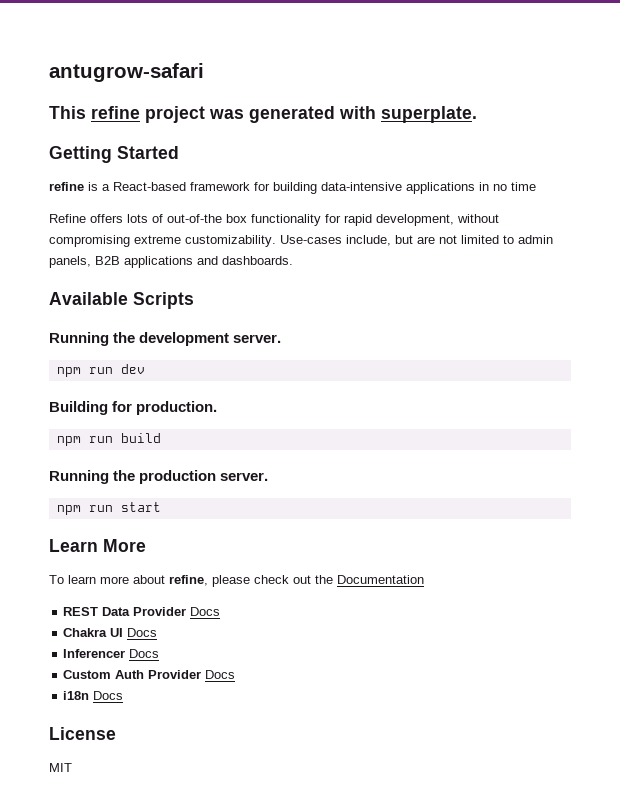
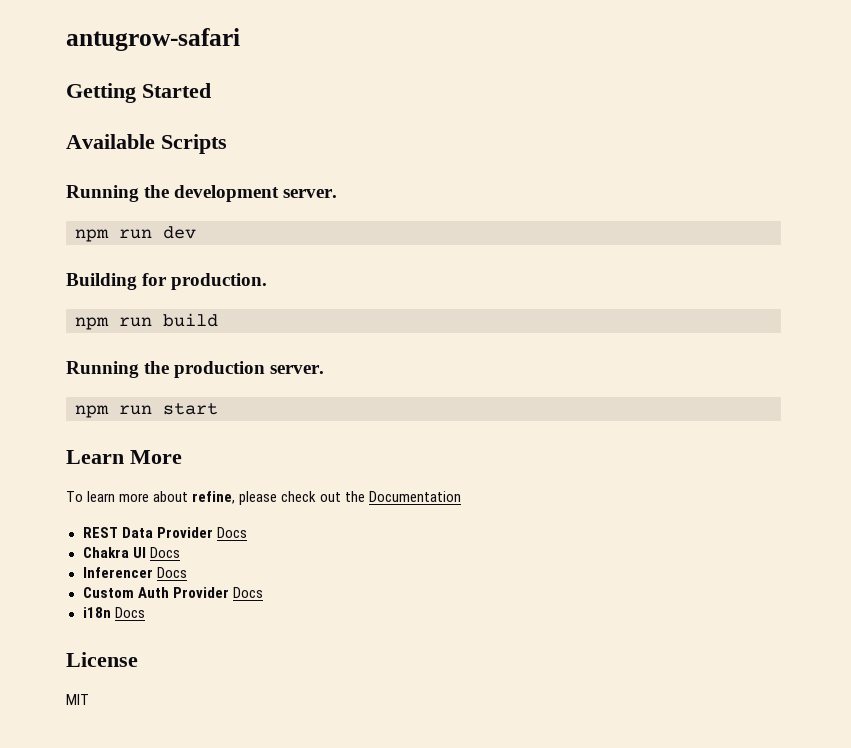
- This refine project was generated with superplate.
  Getting Started
- refine is a React-based framework for building data-intensive applications in no time
- Refine offers lots of out-of-the box functionality for rapid development, without compromising extreme customizability. Use-cases include, but are not limited to admin panels, B2B applications and dashboards.

